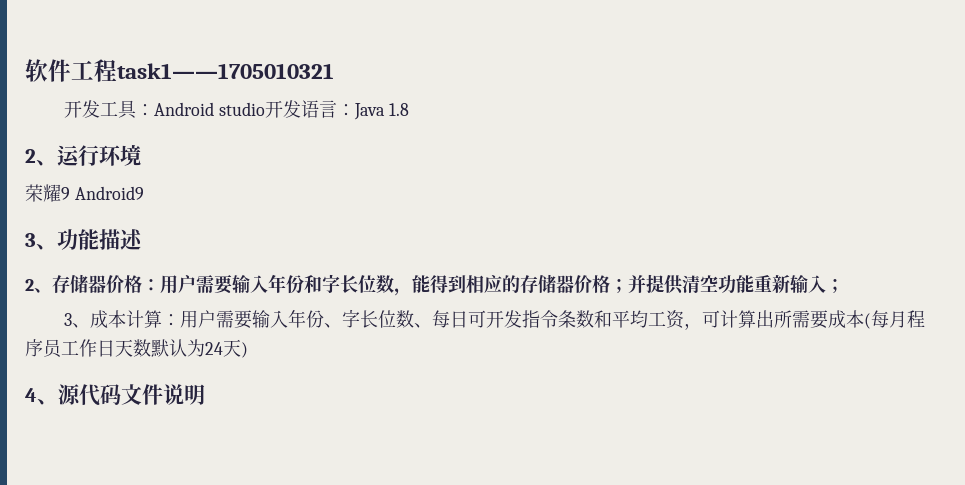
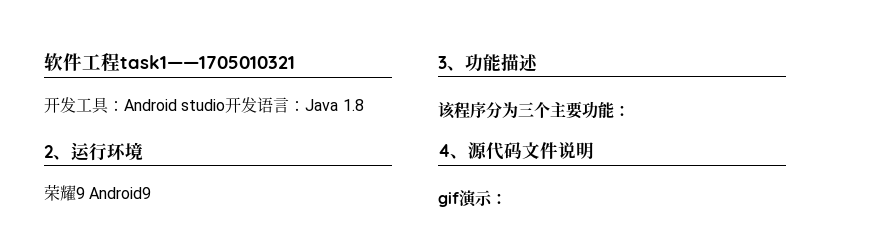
- 2、存储器价格：用户需要输入年份和字长位数，能得到相应的存储器价格；并提供清空功能重新输入；
- 3、成本计算：用户需要输入年份、字长位数、每日可开发指令条数和平均工资，可计算出所需要成本(每月程序员工作日天数默认为24天)
+ 该程序分为三个主要功能：
+ gif演示：

